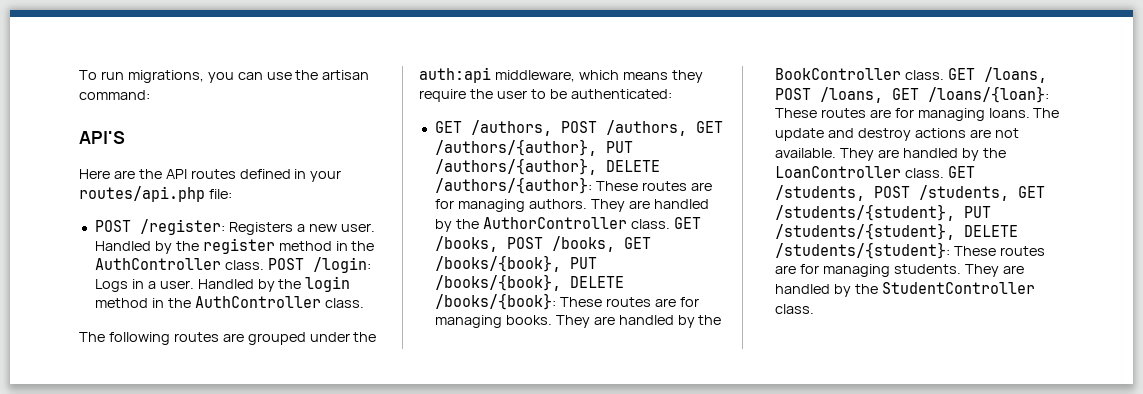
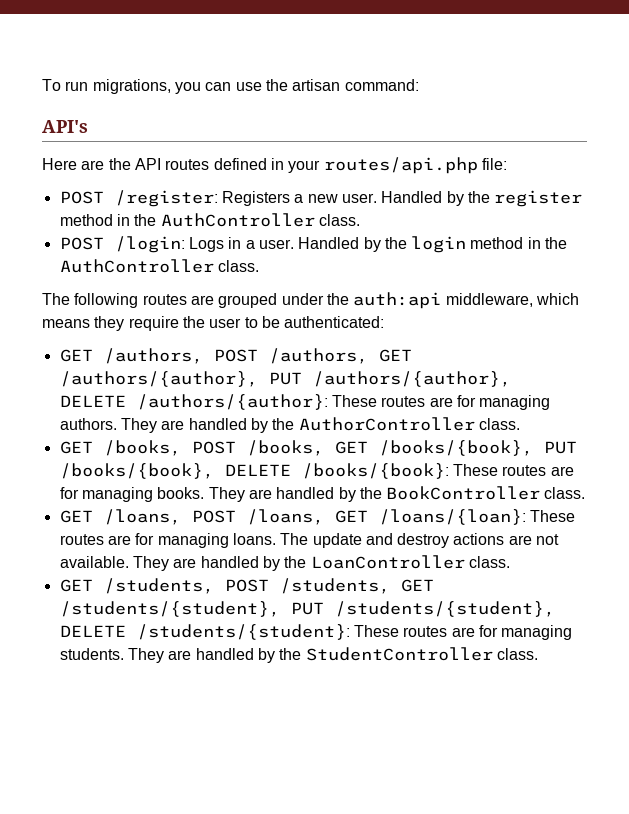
- API'S
+ API's
- Handled by the register method in the AuthController class. POST /login: Logs in a user.
+ Handled by the register method in the AuthController class.
+ POST /login: Logs in a user.
- They are handled by the AuthorController class. GET /books, POST /books, GET /books/{book}, PUT /books/{book}, DELETE /books/{book}: These routes are for managing books.
+ They are handled by the AuthorController class.
+ GET /books, POST /books, GET /books/{book}, PUT /books/{book}, DELETE /books/{book}: These routes are for managing books.
- They are handled by the BookController class. GET /loans, POST /loans, GET /loans/{loan}: These routes are for managing loans.
+ They are handled by the BookController class.
+ GET /loans, POST /loans, GET /loans/{loan}: These routes are for managing loans.
- They are handled by the LoanController class. GET /students, POST /students, GET /students/{student}, PUT /students/{student}, DELETE /students/{student}: These routes are for managing students.
+ They are handled by the LoanController class.
+ GET /students, POST /students, GET /students/{student}, PUT /students/{student}, DELETE /students/{student}: These routes are for managing students.

